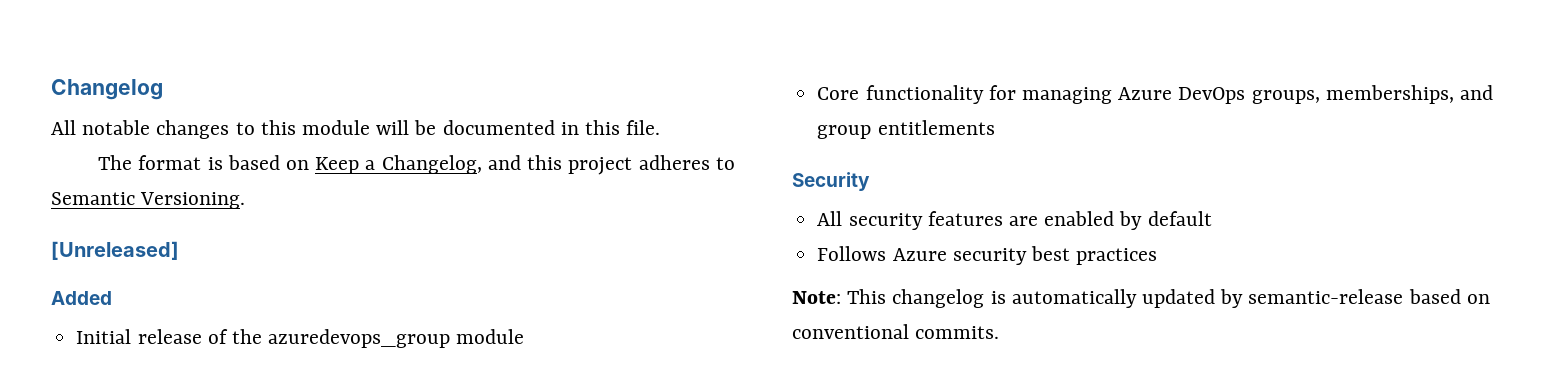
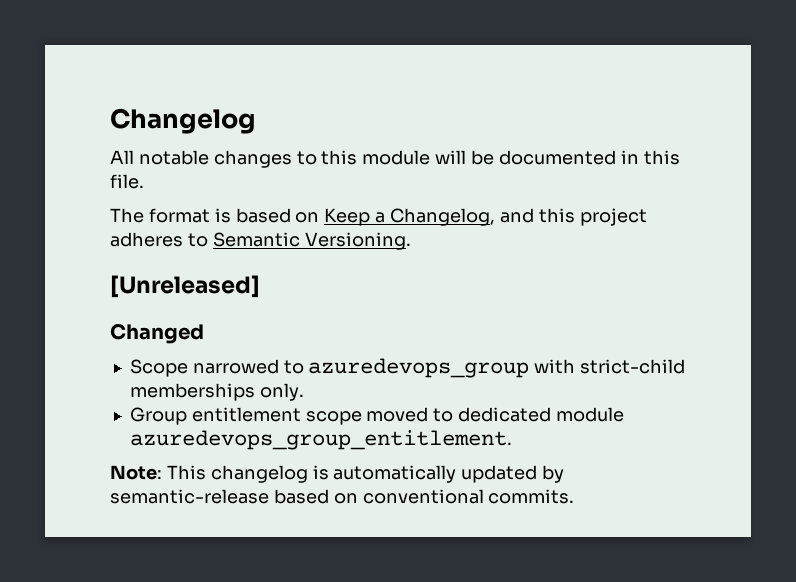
- Added
- Initial release of the azuredevops_group module
- Core functionality for managing Azure DevOps groups, memberships, and group entitlements
- Security
- All security features are enabled by default
- Follows Azure security best practices
+ Changed
+ Scope narrowed to azuredevops_group with strict-child memberships only.
+ Group entitlement scope moved to dedicated module azuredevops_group_entitlement.

